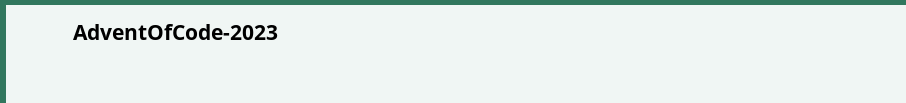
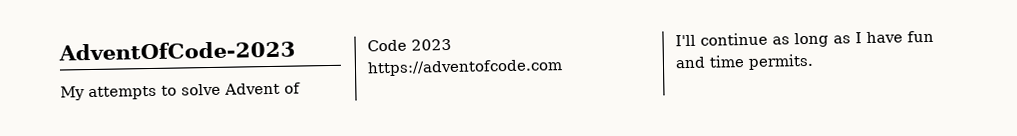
+ My attempts to solve Advent of Code 2023 https://adventofcode.com
+ I'll continue as long as I have fun and time permits.

